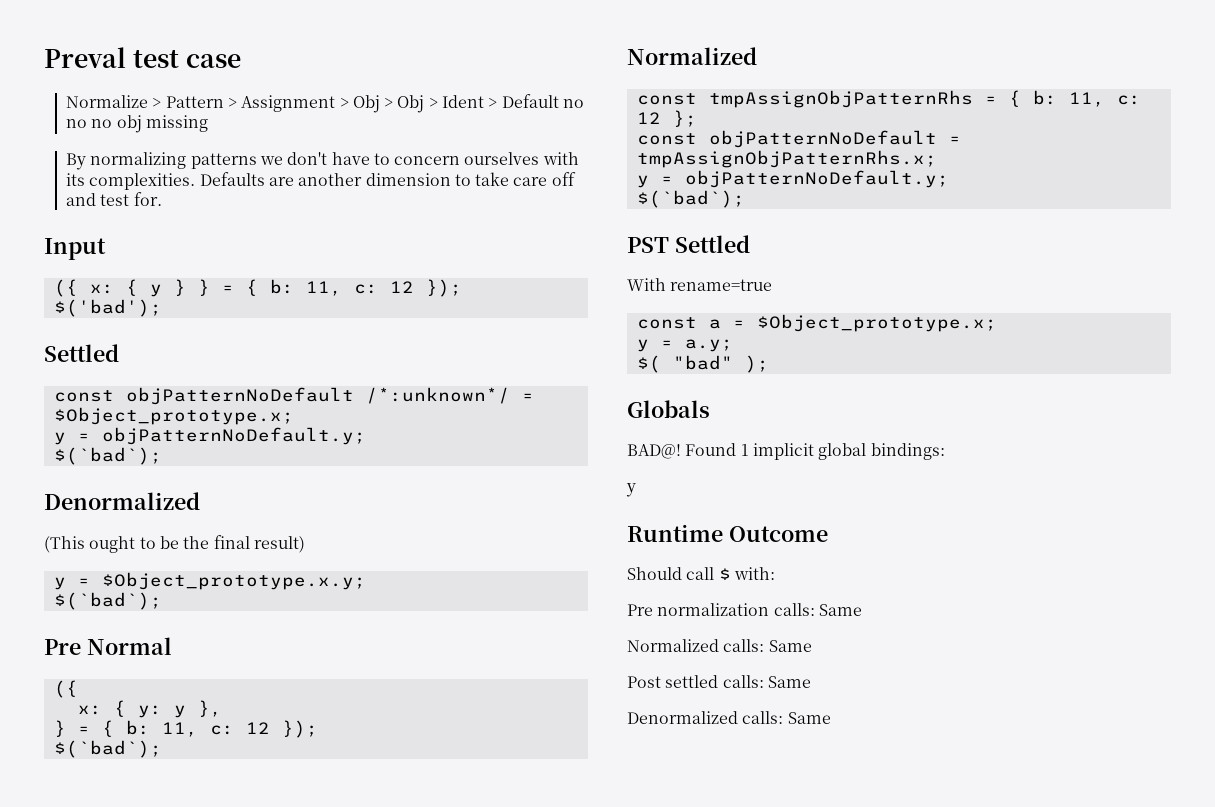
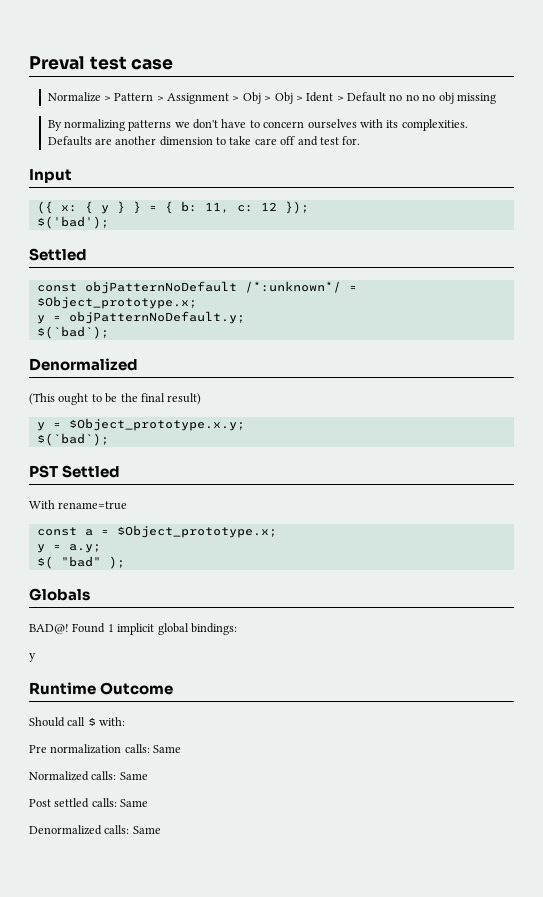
- Pre Normal
- ({
- x: { y: y },
- } = { b: 11, c: 12 });
- $(`bad`);
- Normalized
- const tmpAssignObjPatternRhs = { b: 11, c: 12 };
- const objPatternNoDefault = tmpAssignObjPatternRhs.x;
- y = objPatternNoDefault.y;
- $(`bad`);

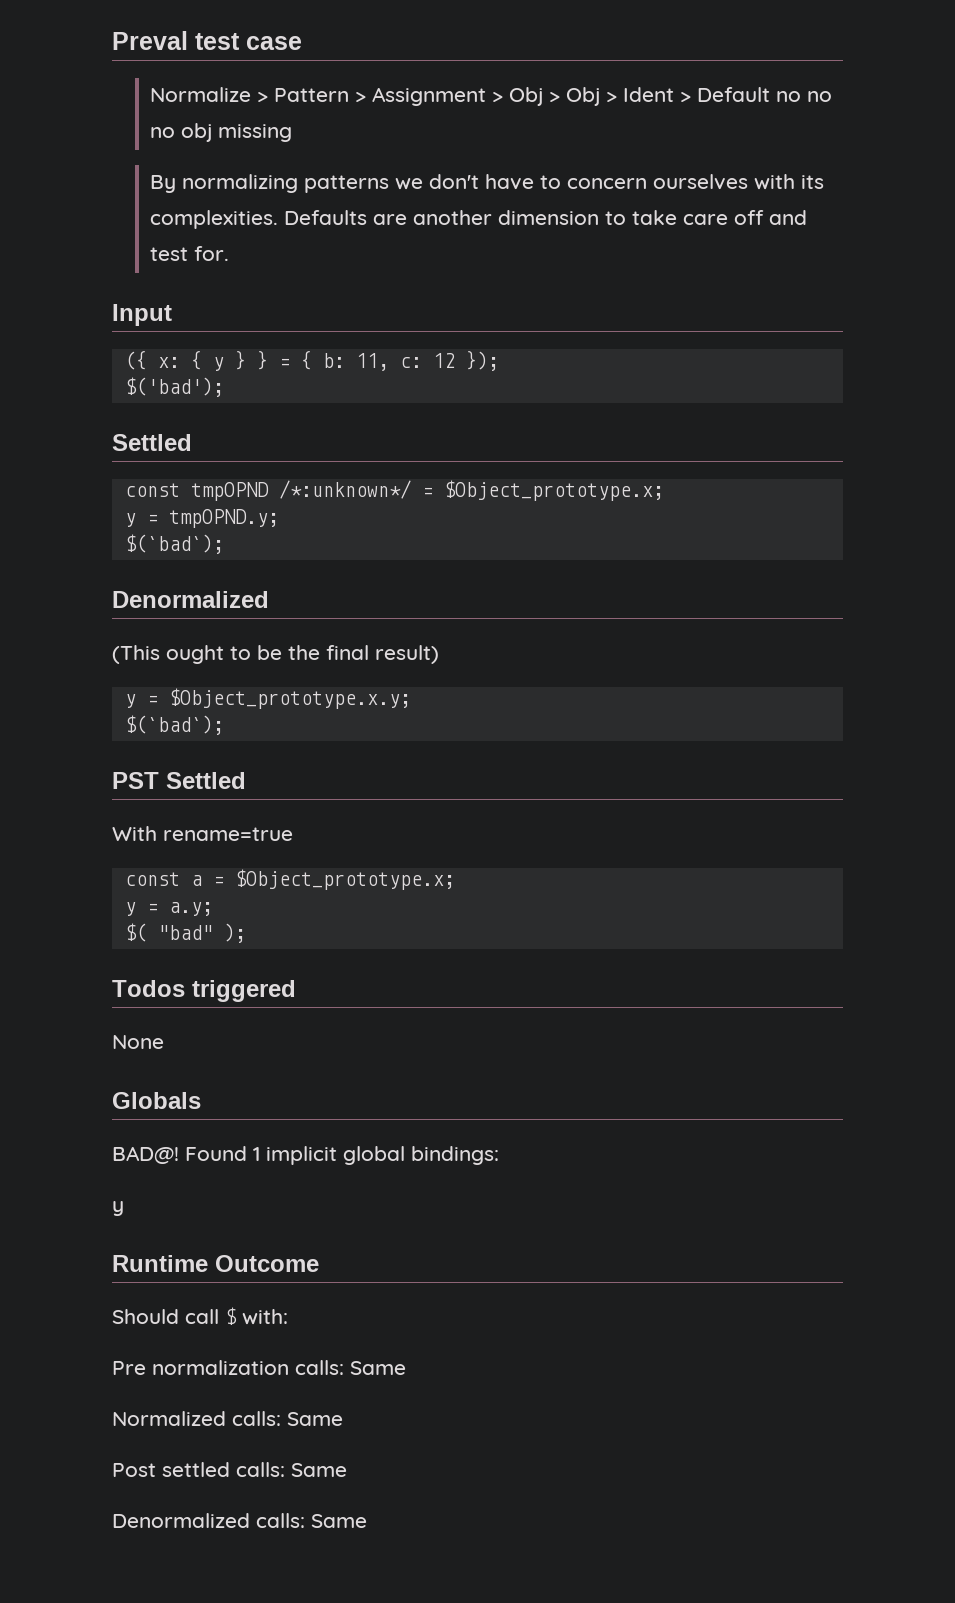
- const objPatternNoDefault /*:unknown*/ = $Object_prototype.x;
+ const tmpOPND /*:unknown*/ = $Object_prototype.x;
- y = objPatternNoDefault.y;
+ y = tmpOPND.y;
+ Todos triggered
+ None

